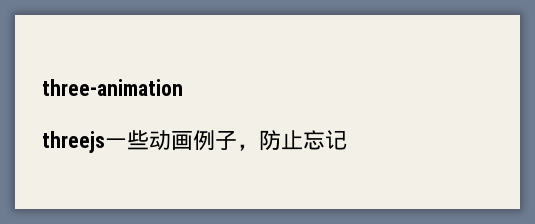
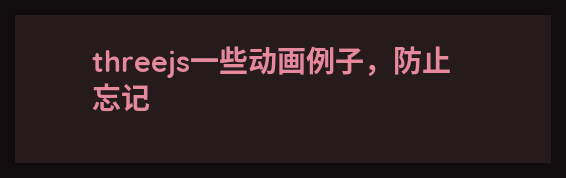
- three-animation

